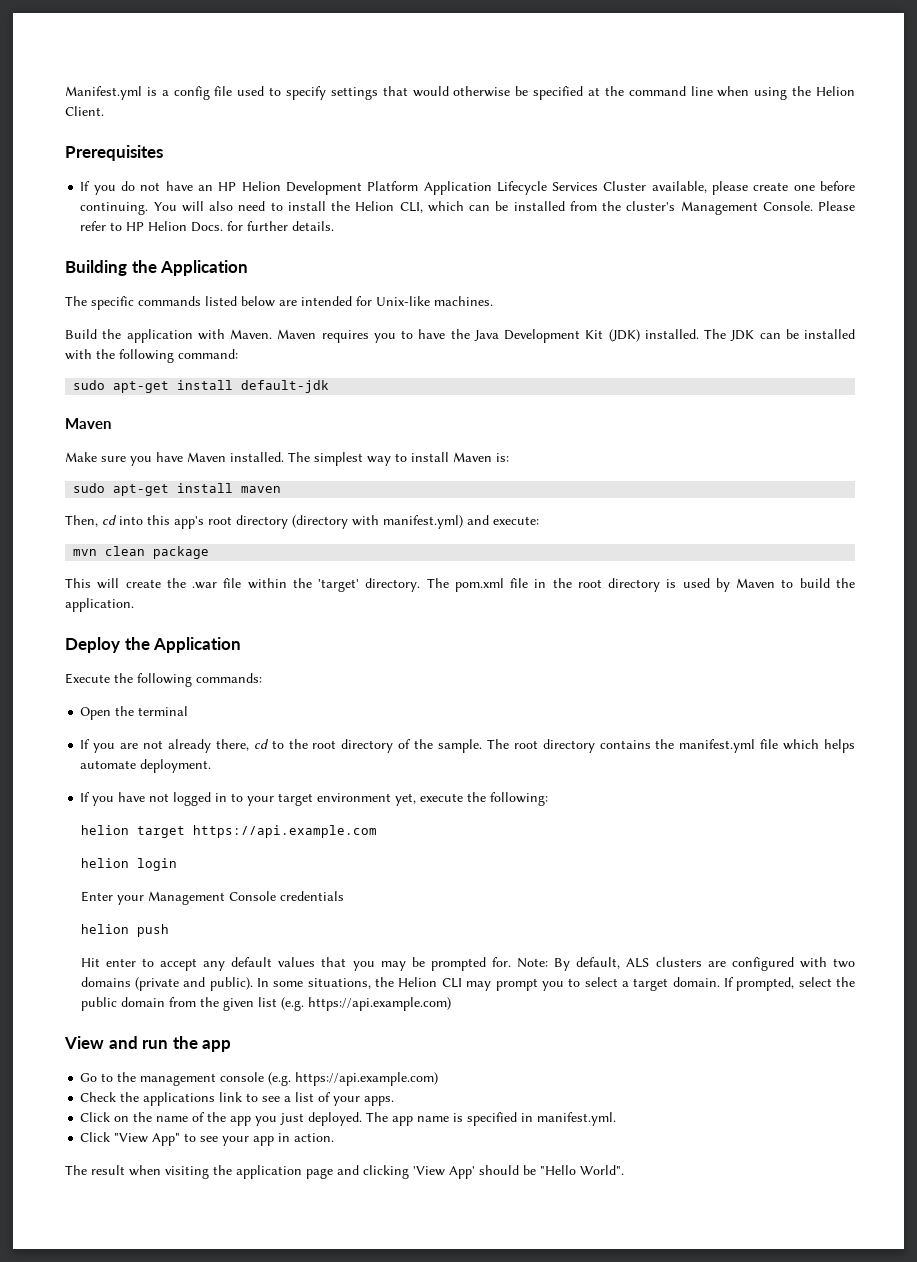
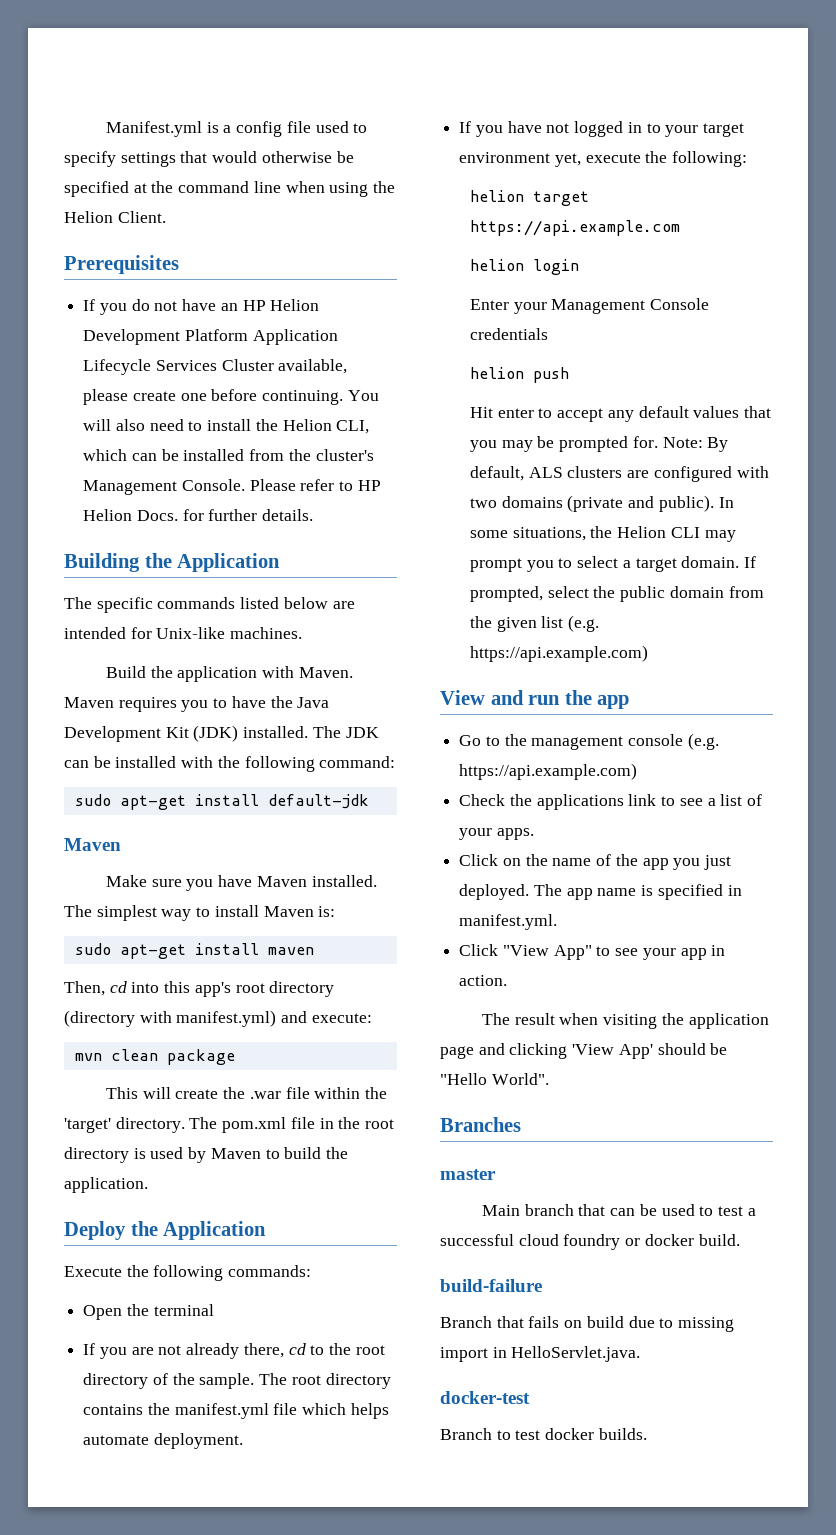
+ Branches
+ master
+ Main branch that can be used to test a successful cloud foundry or docker build.
+ build-failure
+ Branch that fails on build due to missing import in HelloServlet.java.
+ docker-test
+ Branch to test docker builds.

